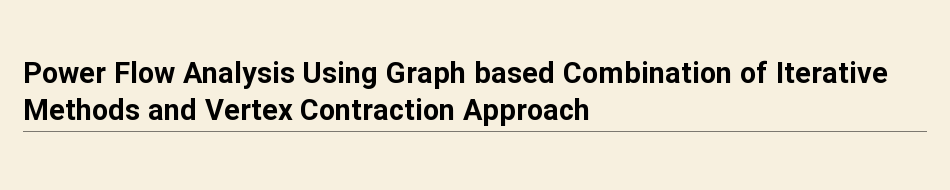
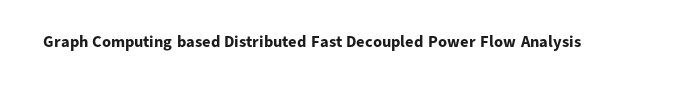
- Power Flow Analysis Using Graph based Combination of Iterative Methods and Vertex Contraction Approach
+ Graph Computing based Distributed Fast Decoupled Power Flow Analysis

